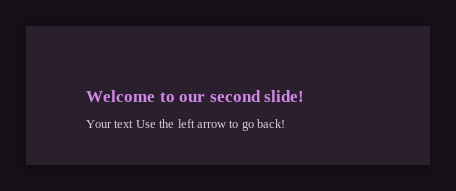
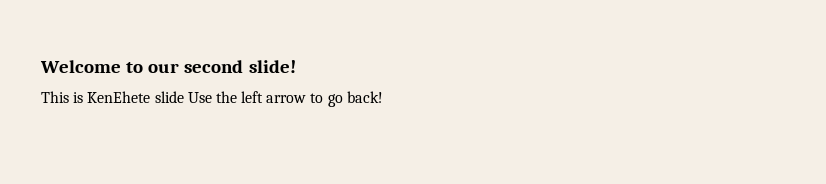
- Your text Use the left arrow to go back!
+ This is KenEhete slide Use the left arrow to go back!

